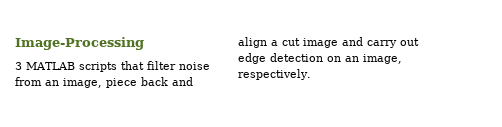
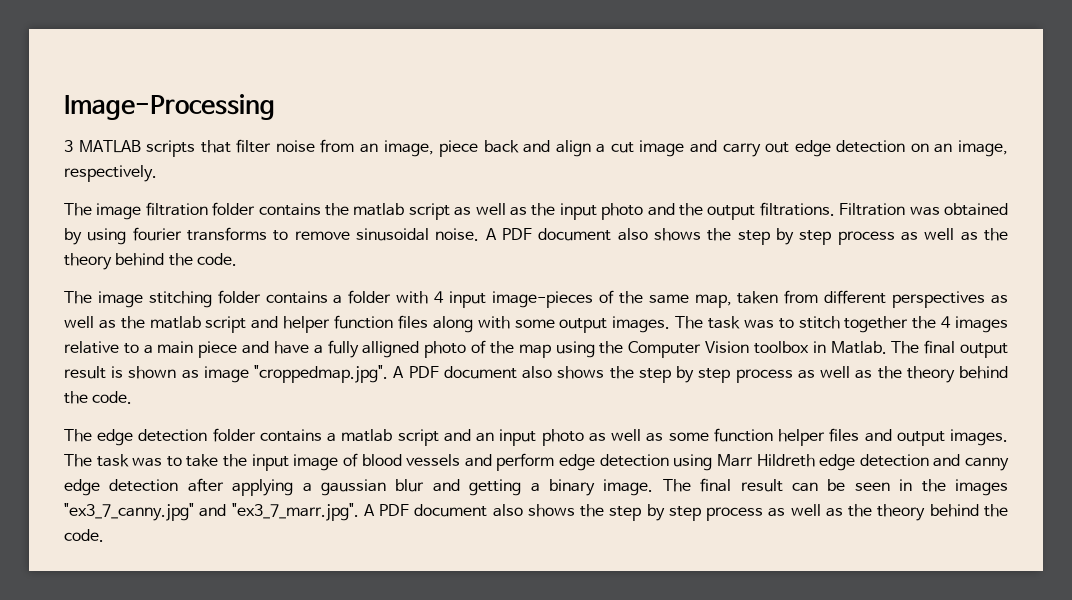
+ The image filtration folder contains the matlab script as well as the input photo and the output filtrations. Filtration was obtained by using fourier transforms to remove sinusoidal noise. A PDF document also shows the step by step process as well as the theory behind the code.
+ The image stitching folder contains a folder with 4 input image-pieces of the same map, taken from different perspectives as well as the matlab script and helper function files along with some output images. The task was to stitch together the 4 images relative to a main piece and have a fully alligned photo of the map using the Computer Vision toolbox in Matlab. The final output result is shown as image "croppedmap.jpg". A PDF document also shows the step by step process as well as the theory behind the code.
+ The edge detection folder contains a matlab script and an input photo as well as some function helper files and output images. The task was to take the input image of blood vessels and perform edge detection using Marr Hildreth edge detection and canny edge detection after applying a gaussian blur and getting a binary image. The final result can be seen in the images "ex3_7_canny.jpg" and "ex3_7_marr.jpg". A PDF document also shows the step by step process as well as the theory behind the code.

